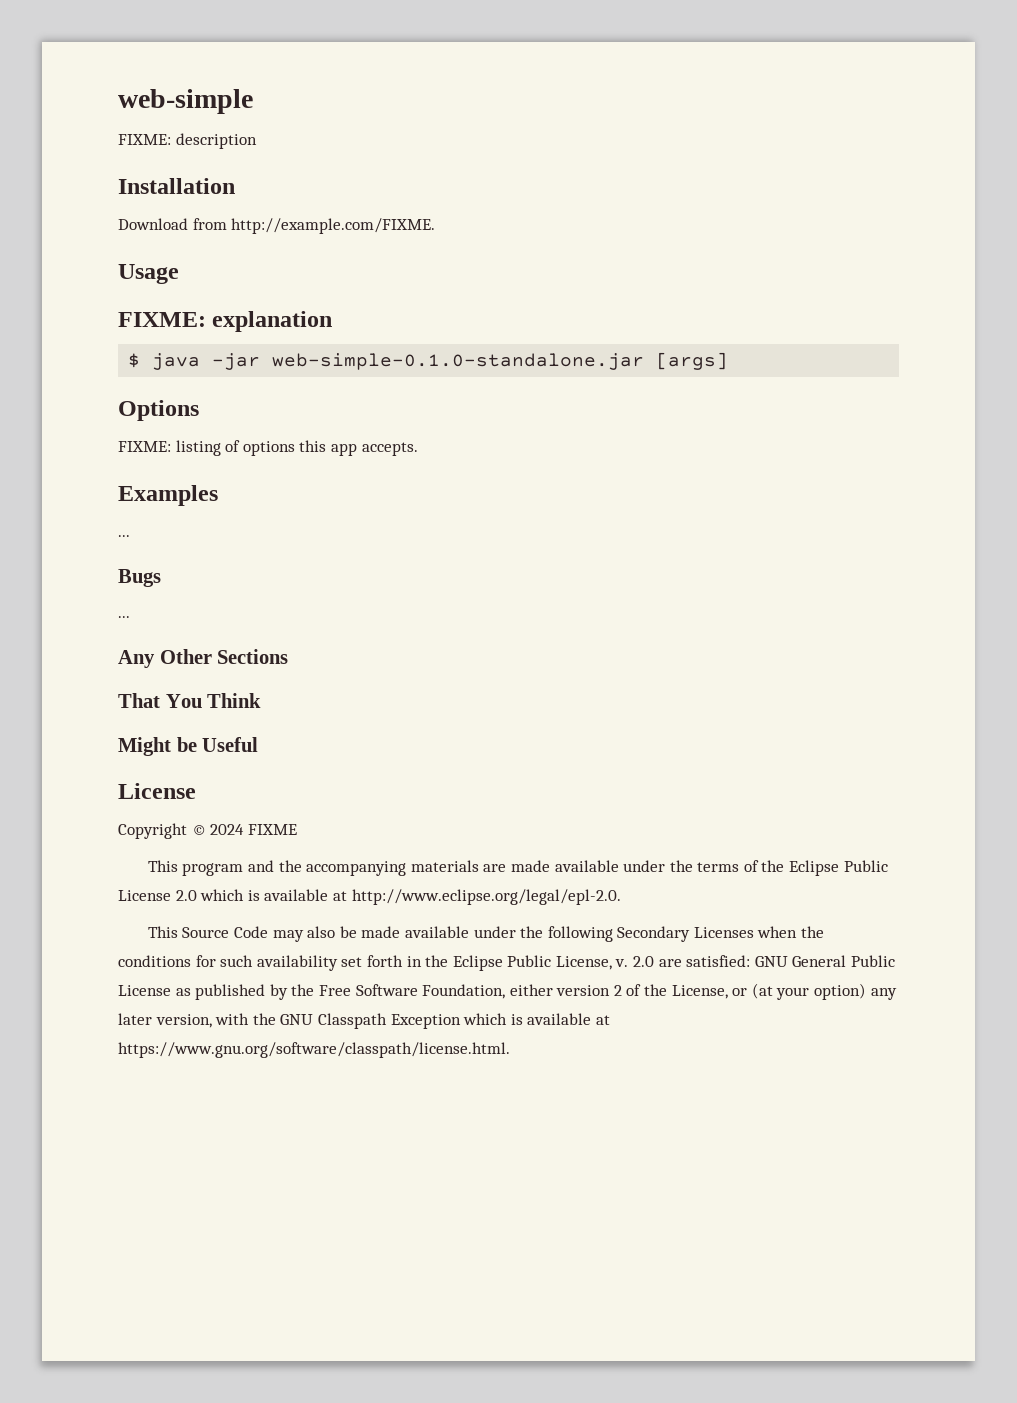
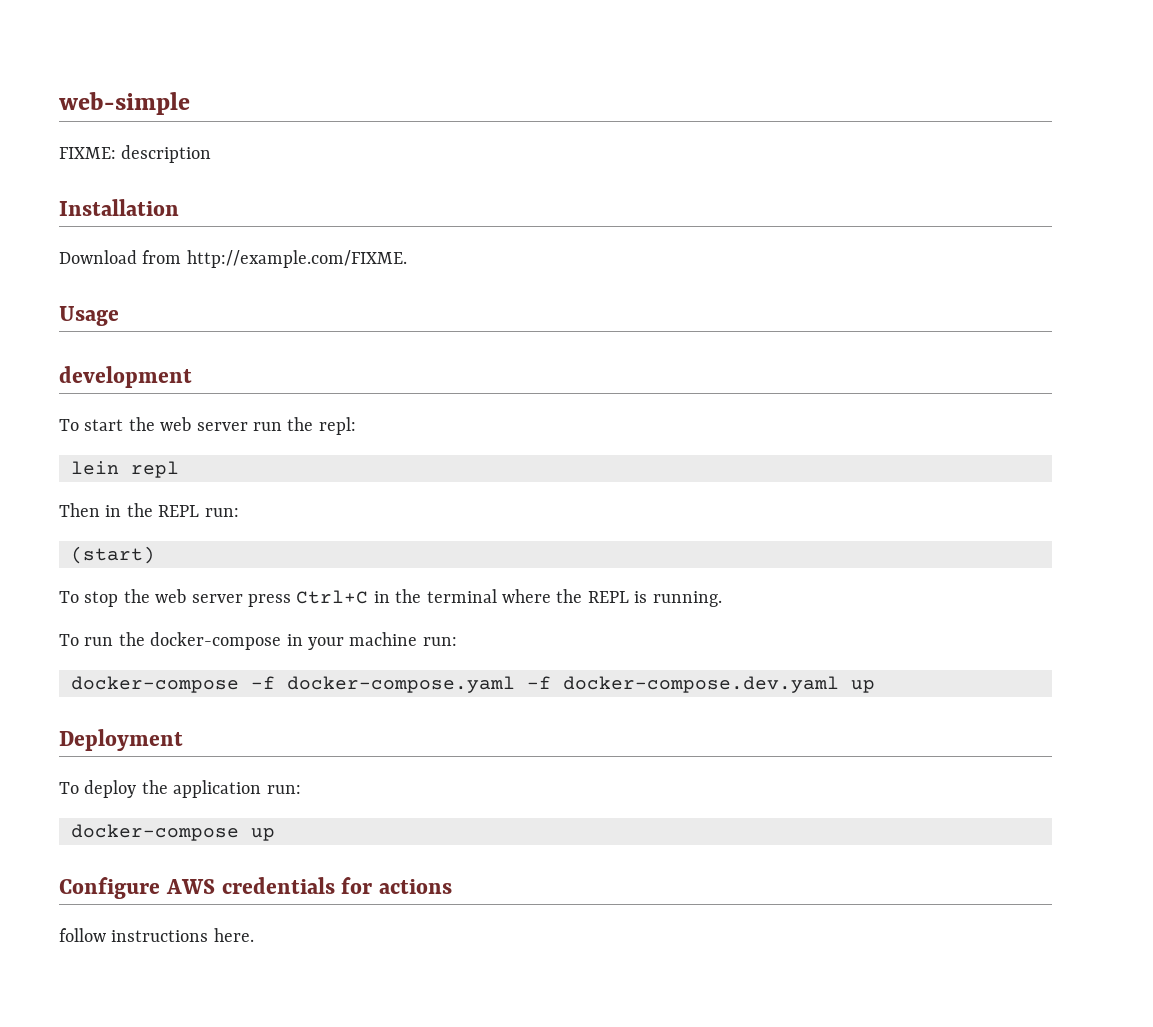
- FIXME: explanation
- $ java -jar web-simple-0.1.0-standalone.jar [args]
- Options
- FIXME: listing of options this app accepts.
- Examples
- ...
- Bugs
- ...
- Any Other Sections
- That You Think
- Might be Useful
- License
- Copyright © 2024 FIXME
- This program and the accompanying materials are made available under the terms of the Eclipse Public License 2.0 which is available at http://www.eclipse.org/legal/epl-2.0.
- This Source Code may also be made available under the following Secondary Licenses when the conditions for such availability set forth in the Eclipse Public License, v. 2.0 are satisfied: GNU General Public License as published by the Free Software Foundation, either version 2 of the License, or (at your option) any later version, with the GNU Classpath Exception which is available at https://www.gnu.org/software/classpath/license.html.
+ development
+ To start the web server run the repl:
+ lein repl
+ Then in the REPL run:
+ (start)
+ To stop the web server press Ctrl+C in the terminal where the REPL is running.
+ To run the docker-compose in your machine run:
+ docker-compose -f docker-compose.yaml -f docker-compose.dev.yaml up
+ Deployment
+ To deploy the application run:
+ docker-compose up
+ Configure AWS credentials for actions
+ follow instructions here.

